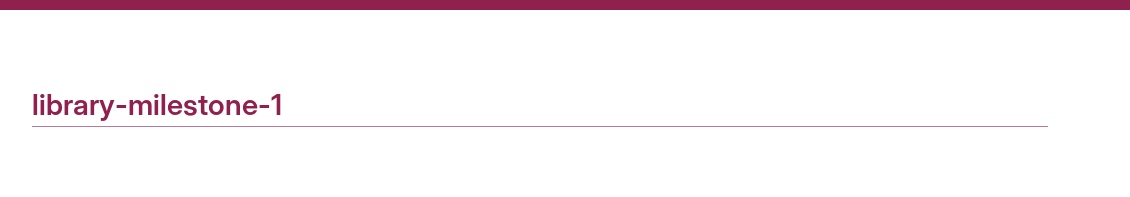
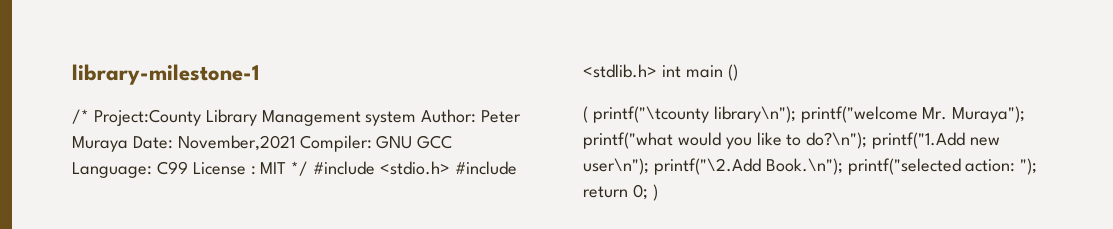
+ /* Project:County Library Management system Author: Peter Muraya Date: November,2021 Compiler: GNU GCC Language: C99 License : MIT */ #include <stdio.h> #include <stdlib.h> int main ()
+ ( printf("\tcounty library\n"); printf("welcome Mr. Muraya"); printf("what would you like to do?\n"); printf("1.Add new user\n"); printf("\2.Add Book.\n"); printf("selected action: "); return 0; )

